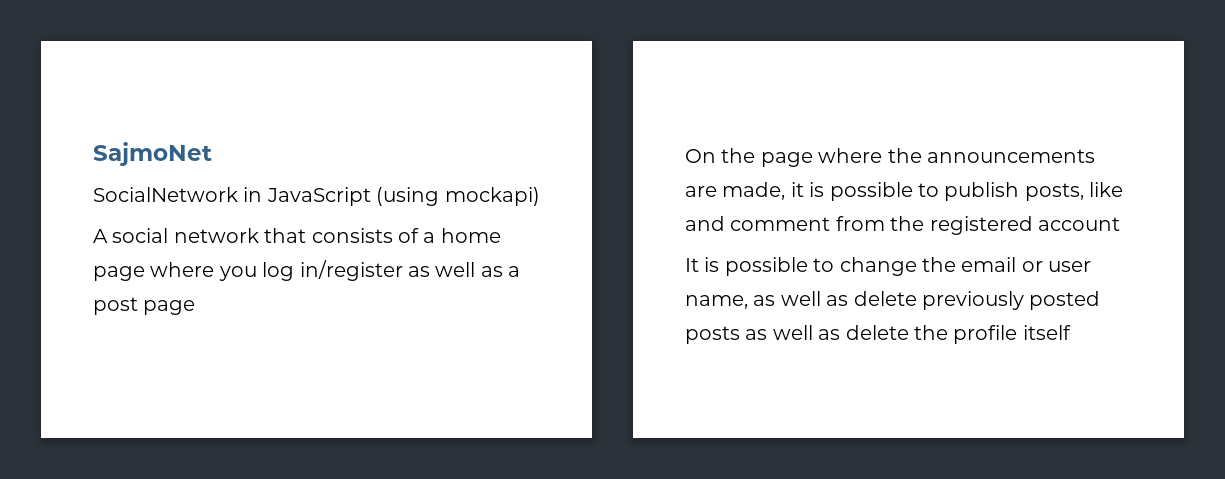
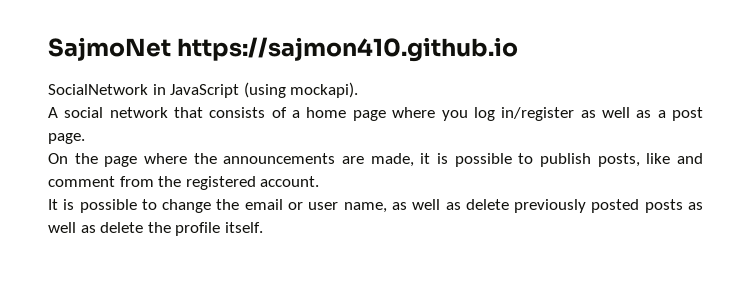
- SajmoNet
+ SajmoNet https://sajmon410.github.io
- SocialNetwork in JavaScript (using mockapi)
+ SocialNetwork in JavaScript (using mockapi).
- A social network that consists of a home page where you log in/register as well as a post page
+ A social network that consists of a home page where you log in/register as well as a post page.
- On the page where the announcements are made, it is possible to publish posts, like and comment from the registered account
+ On the page where the announcements are made, it is possible to publish posts, like and comment from the registered account.
- It is possible to change the email or user name, as well as delete previously posted posts as well as delete the profile itself
+ It is possible to change the email or user name, as well as delete previously posted posts as well as delete the profile itself.

